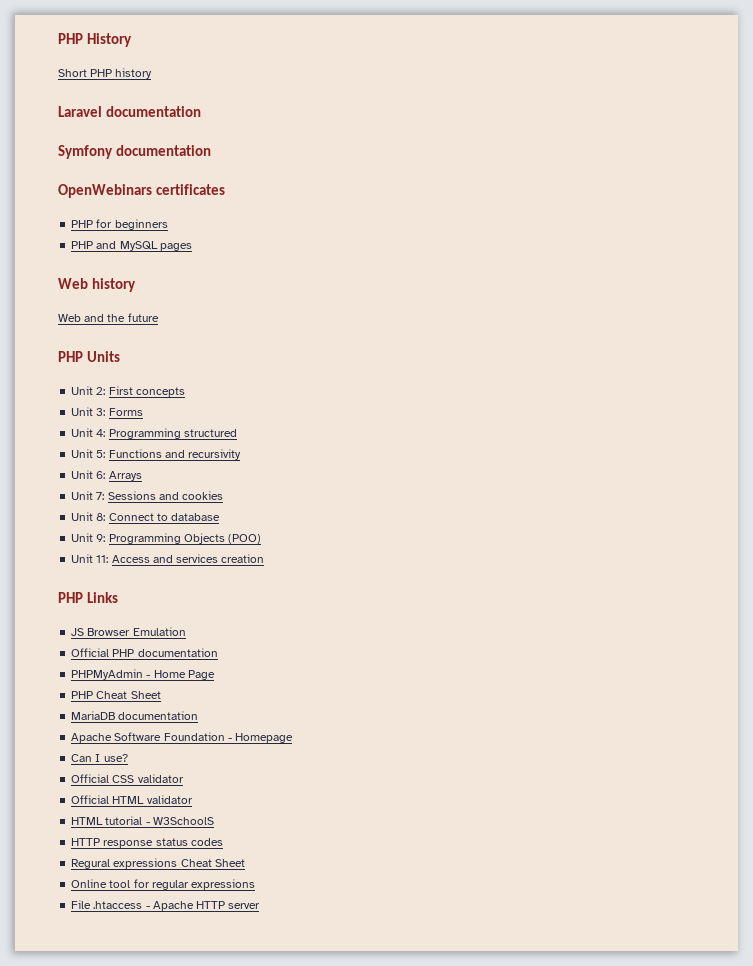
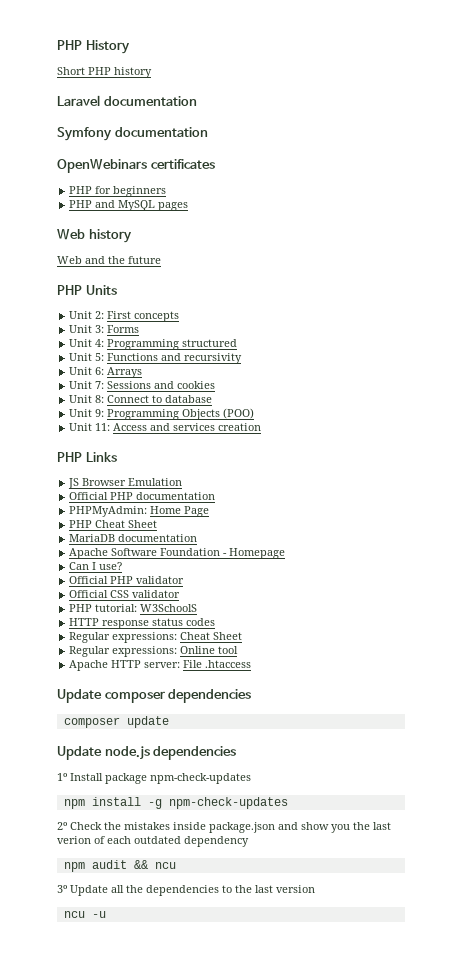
- PHPMyAdmin - Home Page
+ PHPMyAdmin: Home Page
+ Official PHP validator
- Official HTML validator
- HTML tutorial - W3SchoolS
+ PHP tutorial: W3SchoolS
- Regural expressions Cheat Sheet
- Online tool for regular expressions
- File .htaccess - Apache HTTP server
+ Regular expressions: Cheat Sheet
+ Regular expressions: Online tool
+ Apache HTTP server: File .htaccess
+ Update composer dependencies
+ composer update
+ Update node.js dependencies
+ 1º Install package npm-check-updates
+ npm install -g npm-check-updates
+ 2º Check the mistakes inside package.json and show you the last verion of each outdated dependency
+ npm audit && ncu
+ 3º Update all the dependencies to the last version
+ ncu -u

